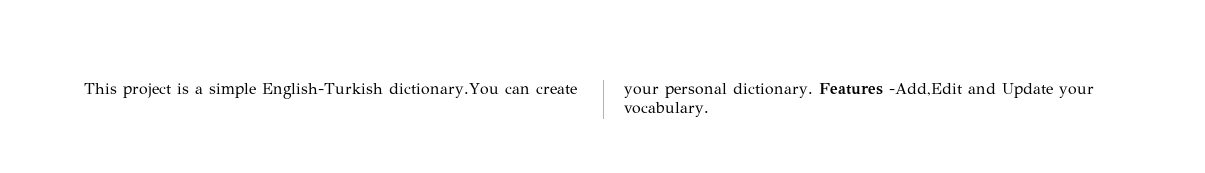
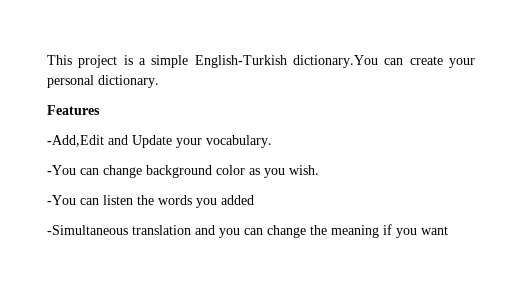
- This project is a simple English-Turkish dictionary.You can create your personal dictionary. Features -Add,Edit and Update your vocabulary.
+ This project is a simple English-Turkish dictionary.You can create your personal dictionary.
+ Features
+ -Add,Edit and Update your vocabulary.
+ -You can change background color as you wish.
+ -You can listen the words you added
+ -Simultaneous translation and you can change the meaning if you want

